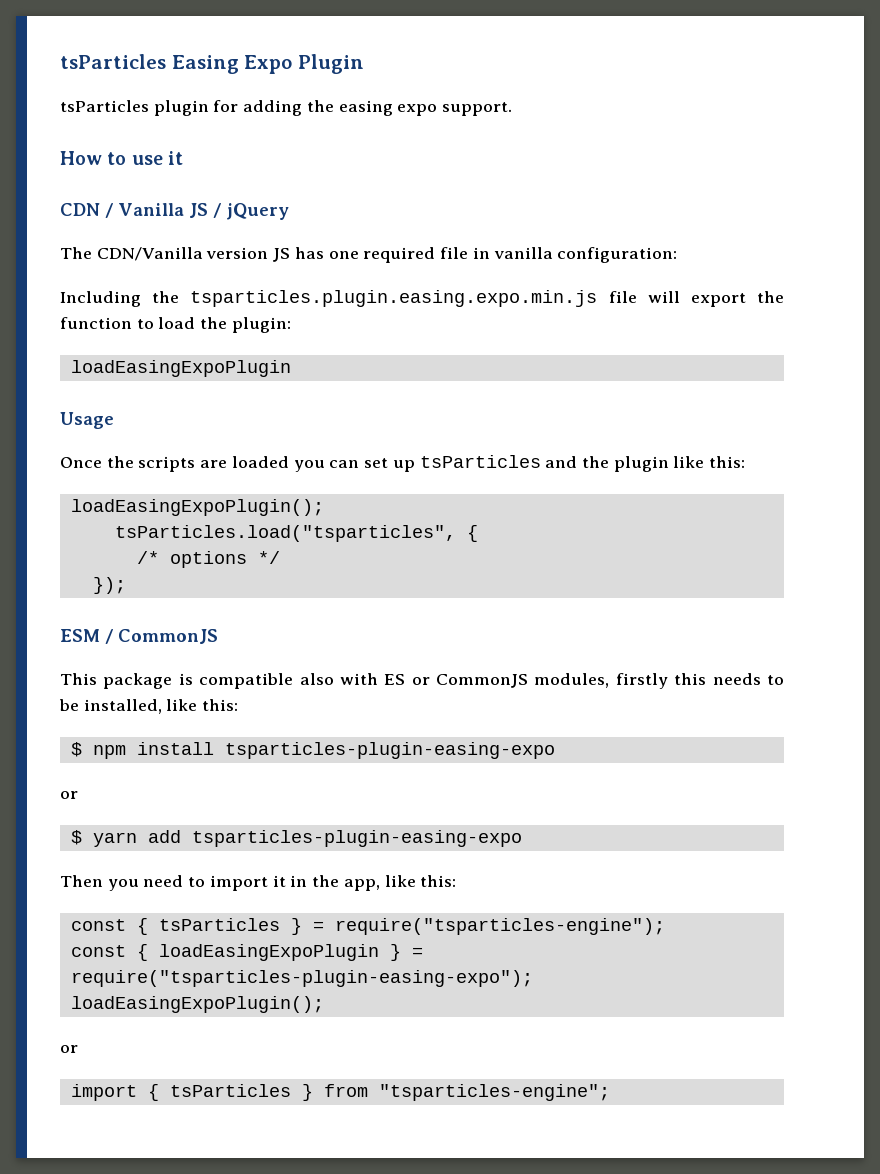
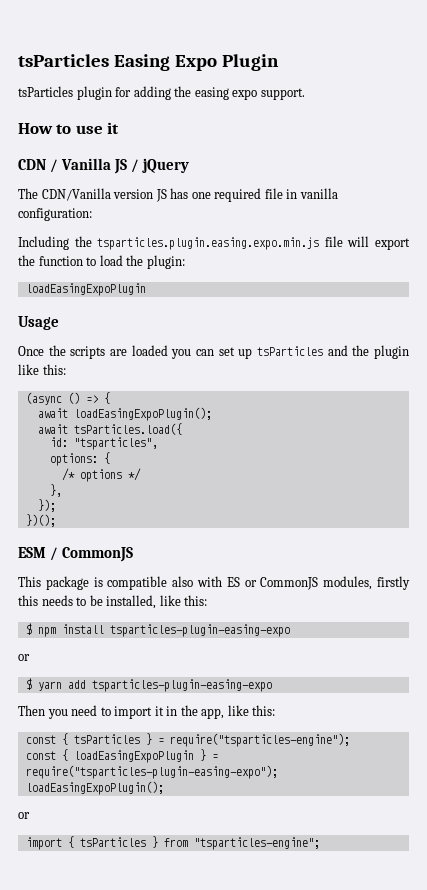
  Once the scripts are loaded you can set up tsParticles and the plugin like this:
- loadEasingExpoPlugin();
- tsParticles.load("tsparticles", {
+ (async () => {
+ await loadEasingExpoPlugin();
+ await tsParticles.load({
+ id: "tsparticles",
+ options: {
+ },
+ })();

